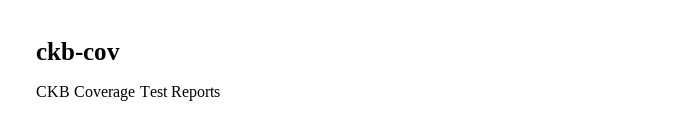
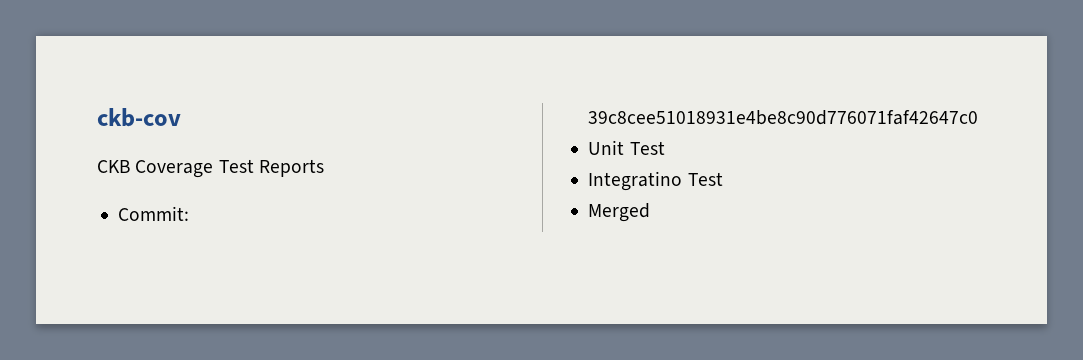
+ Commit: 39c8cee51018931e4be8c90d776071faf42647c0
+ Unit Test
+ Integratino Test
+ Merged

